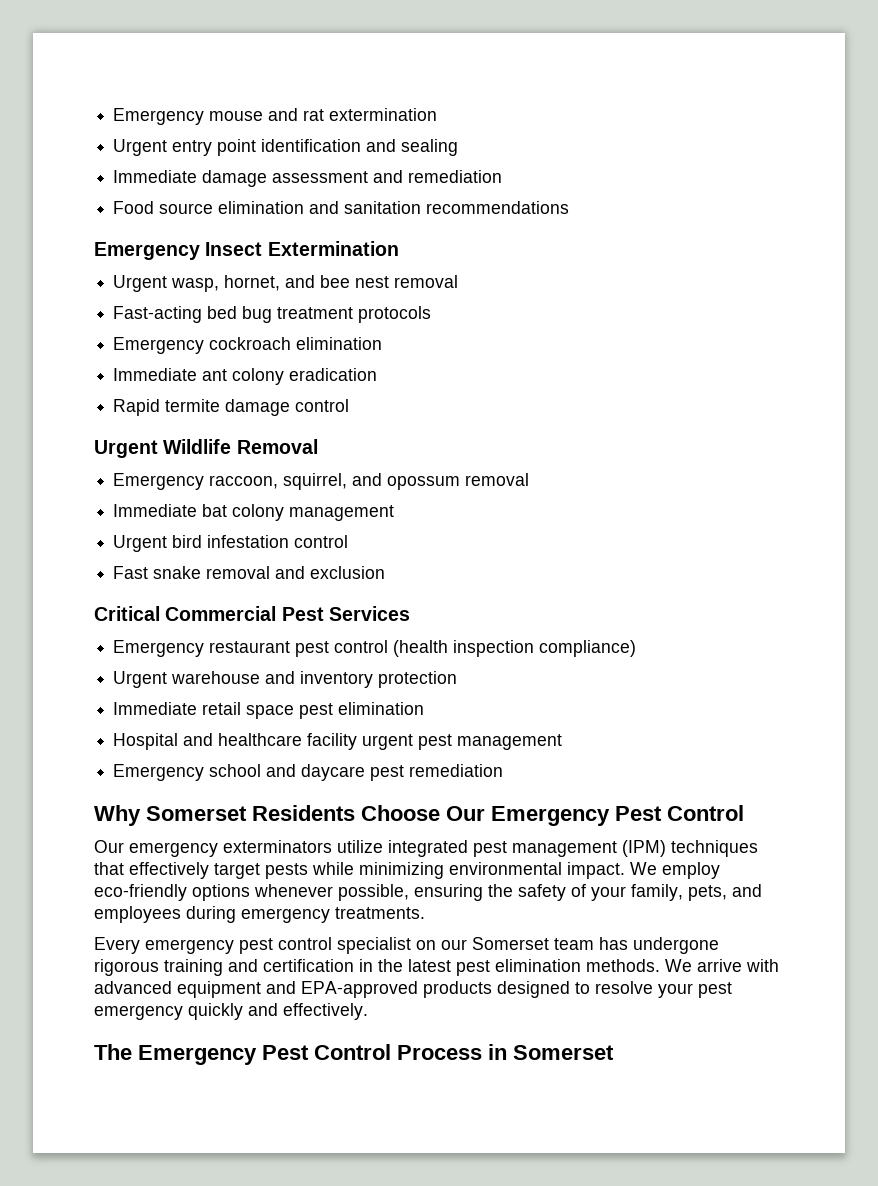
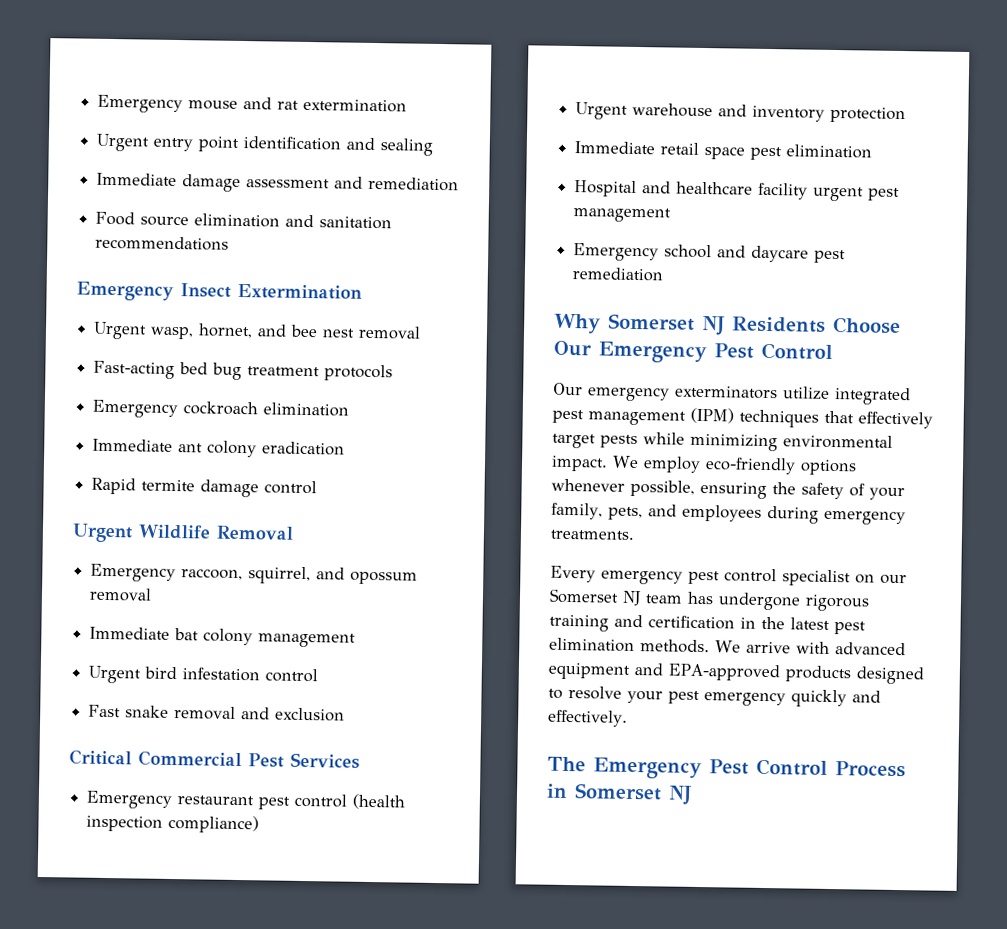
- Why Somerset Residents Choose Our Emergency Pest Control
+ Why Somerset NJ Residents Choose Our Emergency Pest Control
- Every emergency pest control specialist on our Somerset team has undergone rigorous training and certification in the latest pest elimination methods.
+ Every emergency pest control specialist on our Somerset NJ team has undergone rigorous training and certification in the latest pest elimination methods.
- The Emergency Pest Control Process in Somerset
+ The Emergency Pest Control Process in Somerset NJ

